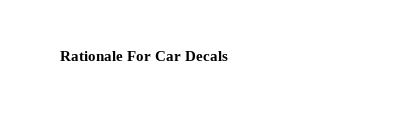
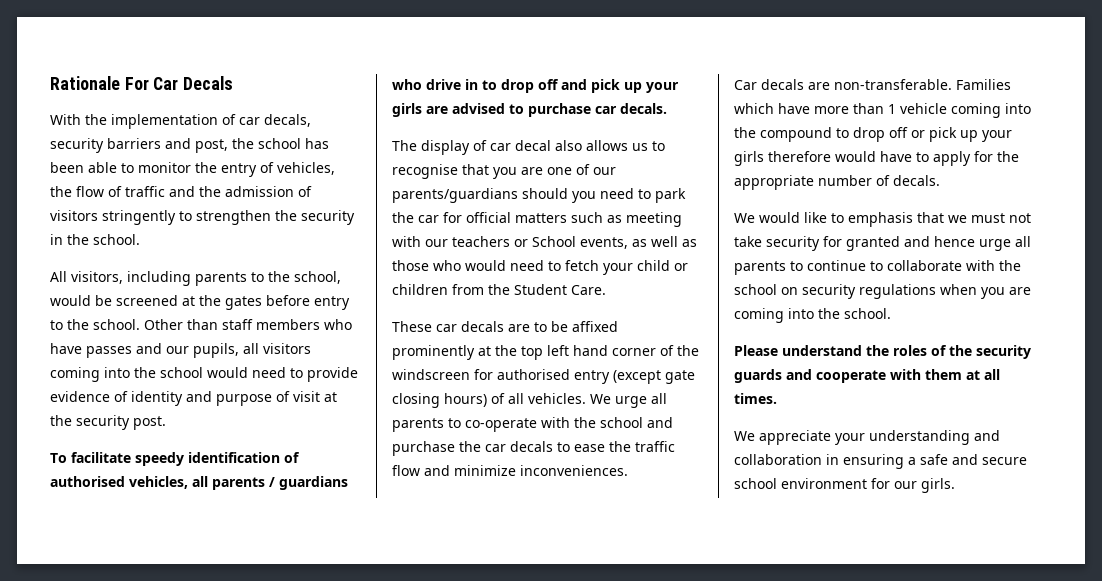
+ With the implementation of car decals, security barriers and post, the school has been able to monitor the entry of vehicles, the flow of traffic and the admission of visitors stringently to strengthen the security in the school.
+ All visitors, including parents to the school, would be screened at the gates before entry to the school. Other than staff members who have passes and our pupils, all visitors coming into the school would need to provide evidence of identity and purpose of visit at the security post.
+ To facilitate speedy identification of authorised vehicles, all parents / guardians who drive in to drop off and pick up your girls are advised to purchase car decals.
+ The display of car decal also allows us to recognise that you are one of our parents/guardians should you need to park the car for official matters such as meeting with our teachers or School events, as well as those who would need to fetch your child or children from the Student Care.
+ These car decals are to be affixed prominently at the top left hand corner of the windscreen for authorised entry (except gate closing hours) of all vehicles. We urge all parents to co-operate with the school and purchase the car decals to ease the traffic flow and minimize inconveniences.
+ Car decals are non-transferable. Families which have more than 1 vehicle coming into the compound to drop off or pick up your girls therefore would have to apply for the appropriate number of decals.
+ We would like to emphasis that we must not take security for granted and hence urge all parents to continue to collaborate with the school on security regulations when you are coming into the school.
+ Please understand the roles of the security guards and cooperate with them at all times.
+ We appreciate your understanding and collaboration in ensuring a safe and secure school environment for our girls.

